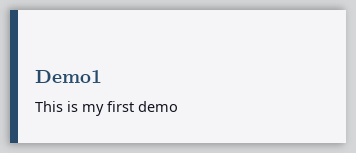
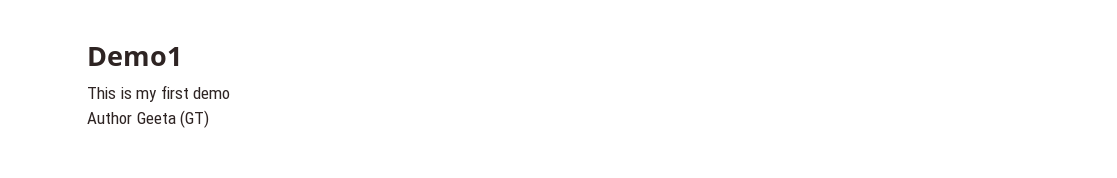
+ Author Geeta (GT)

